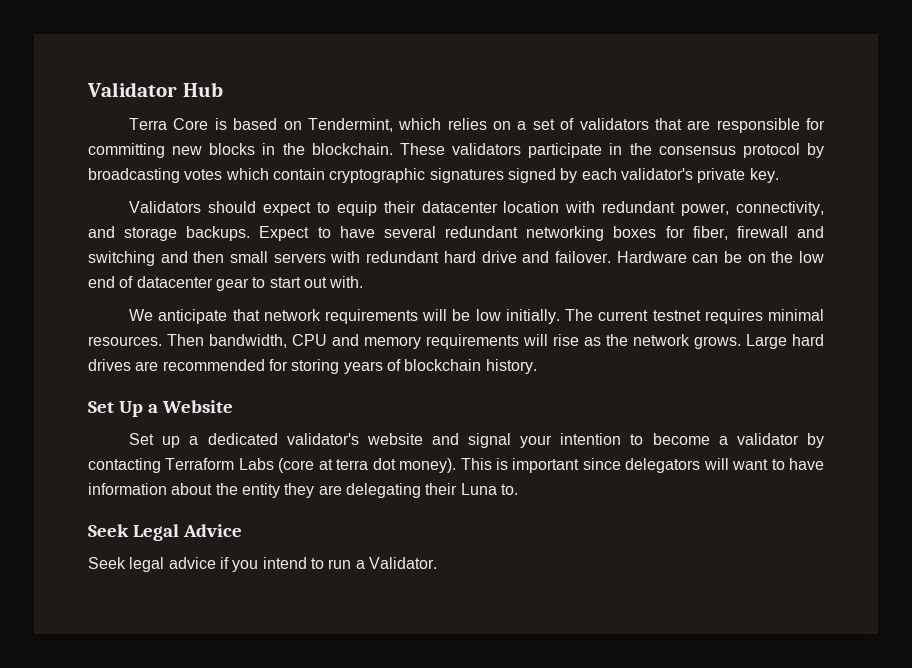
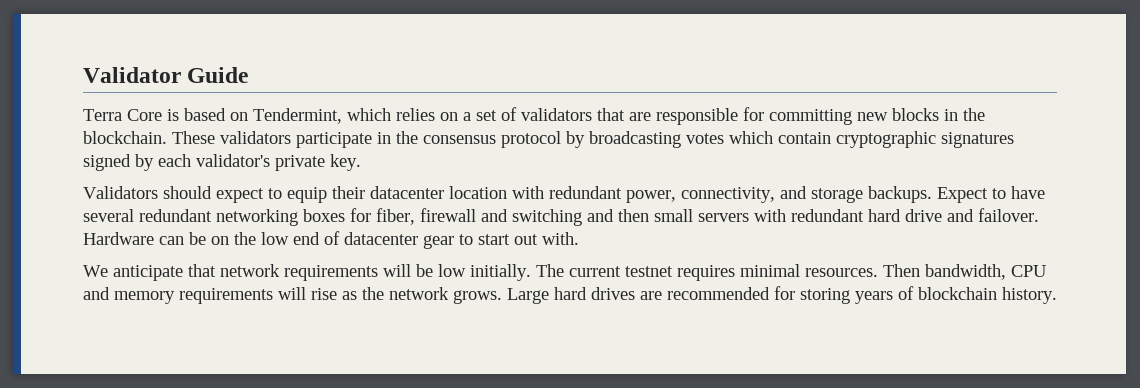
- Validator Hub
+ Validator Guide
- Set Up a Website
- Set up a dedicated validator's website and signal your intention to become a validator by contacting Terraform Labs (core at terra dot money). This is important since delegators will want to have information about the entity they are delegating their Luna to.
- Seek Legal Advice
- Seek legal advice if you intend to run a Validator.

